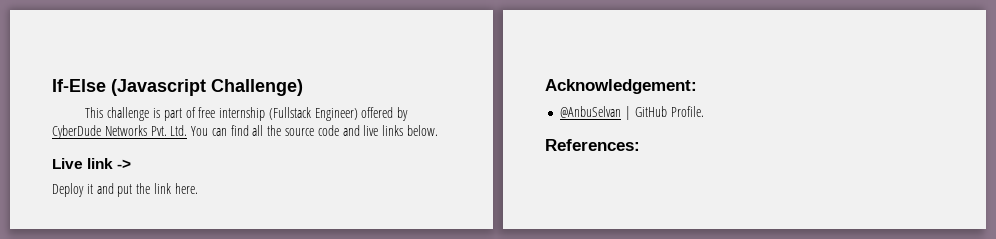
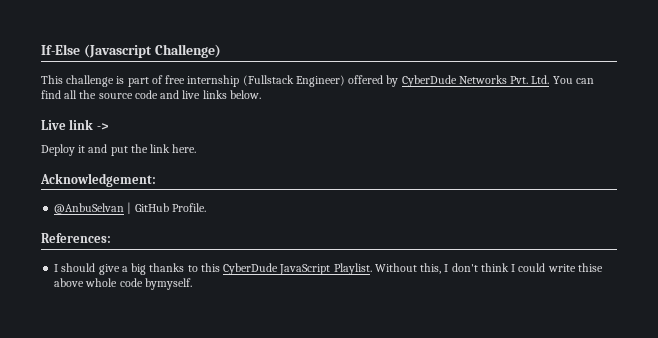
+ I should give a big thanks to this CyberDude JavaScript Playlist. Without this, I don't think I could write thise above whole code bymyself.

